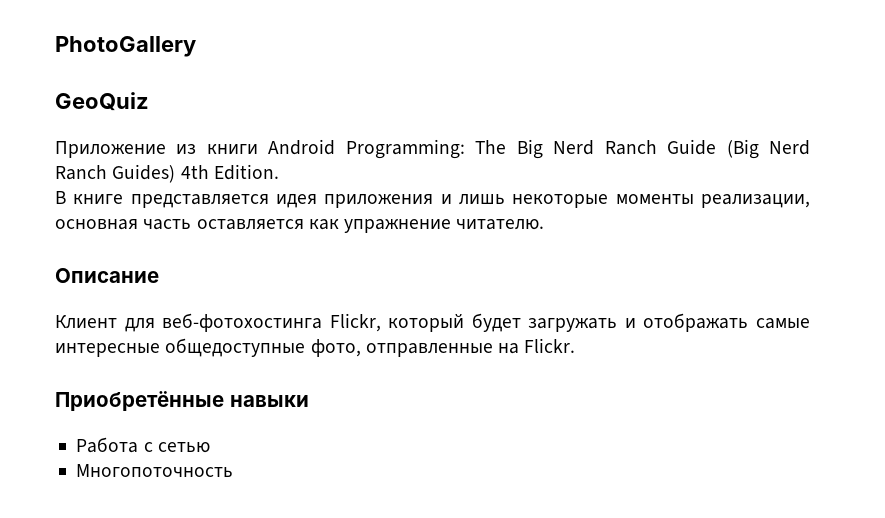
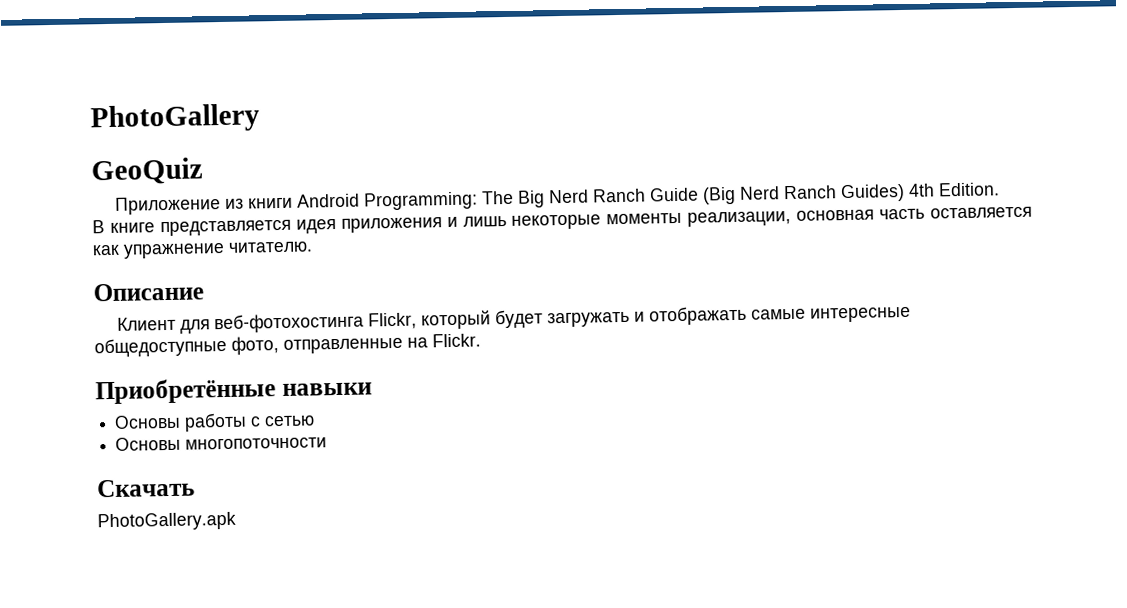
- Работа с сетью
+ Основы работы с сетью
- Многопоточность
+ Основы многопоточности
+ Скачать
+ PhotoGallery.apk

